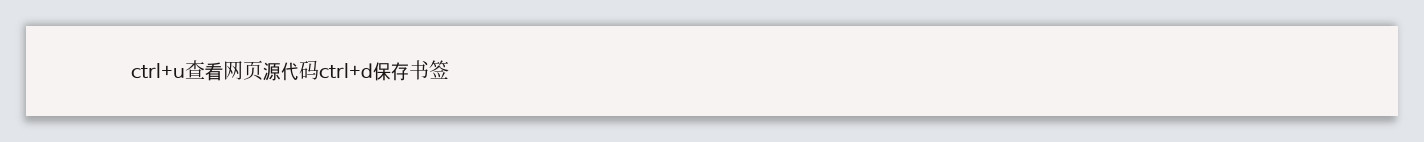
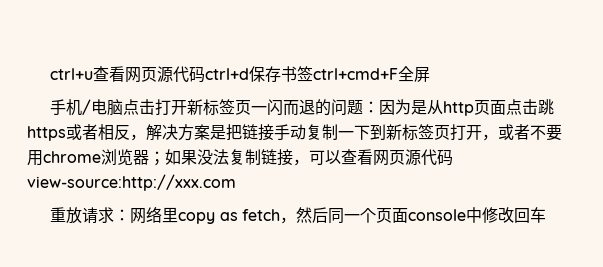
- ctrl+u查看网页源代码ctrl+d保存书签
+ ctrl+u查看网页源代码ctrl+d保存书签ctrl+cmd+F全屏
+ 手机/电脑点击打开新标签页一闪而退的问题：因为是从http页面点击跳https或者相反，解决方案是把链接手动复制一下到新标签页打开，或者不要用chrome浏览器；如果没法复制链接，可以查看网页源代码view-source:http://xxx.com
+ 重放请求：网络里copy as fetch，然后同一个页面console中修改回车

